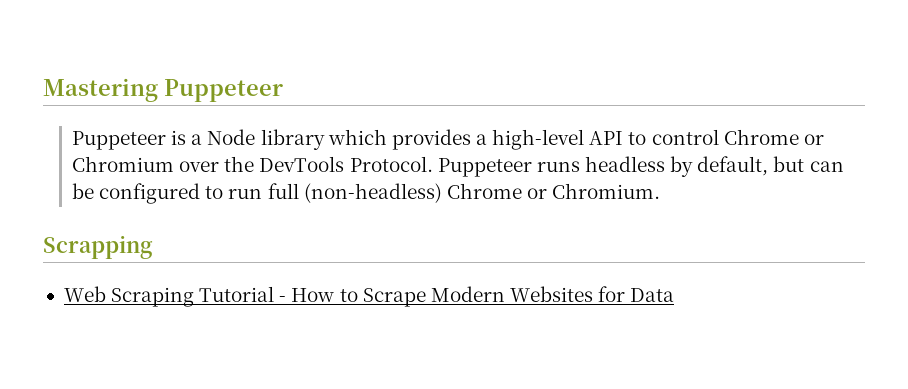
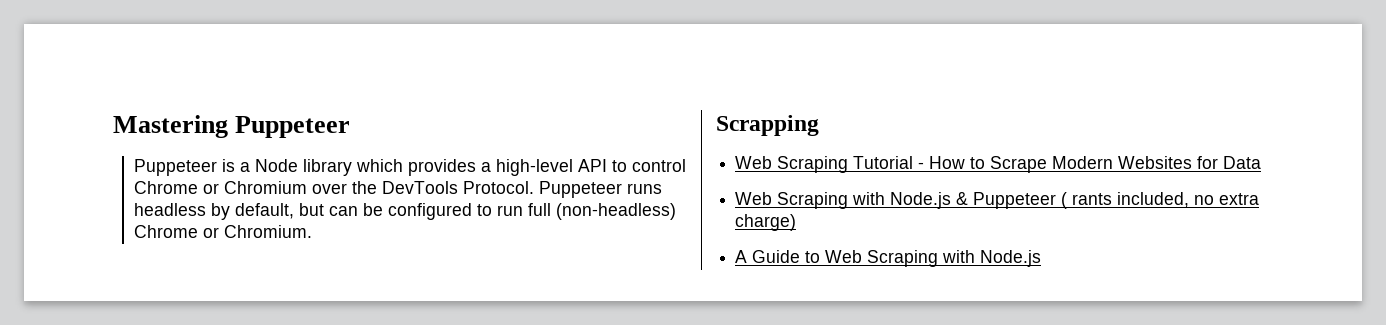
+ Web Scraping with Node.js & Puppeteer ( rants included, no extra charge)
+ A Guide to Web Scraping with Node.js

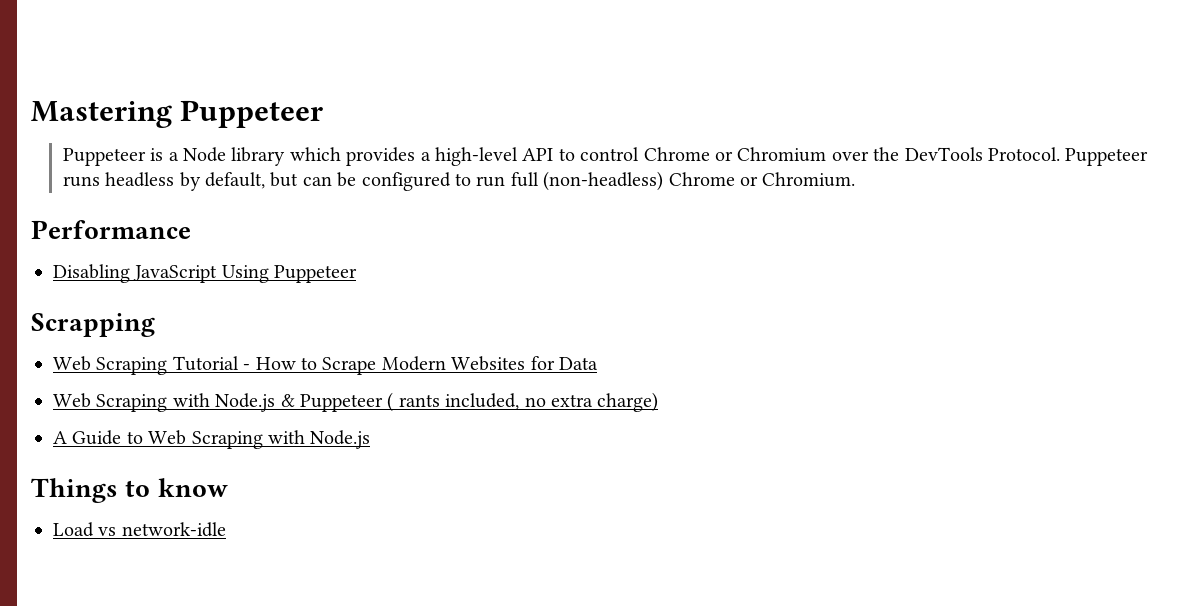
+ Performance
+ Disabling JavaScript Using Puppeteer
+ Things to know
+ Load vs network-idle

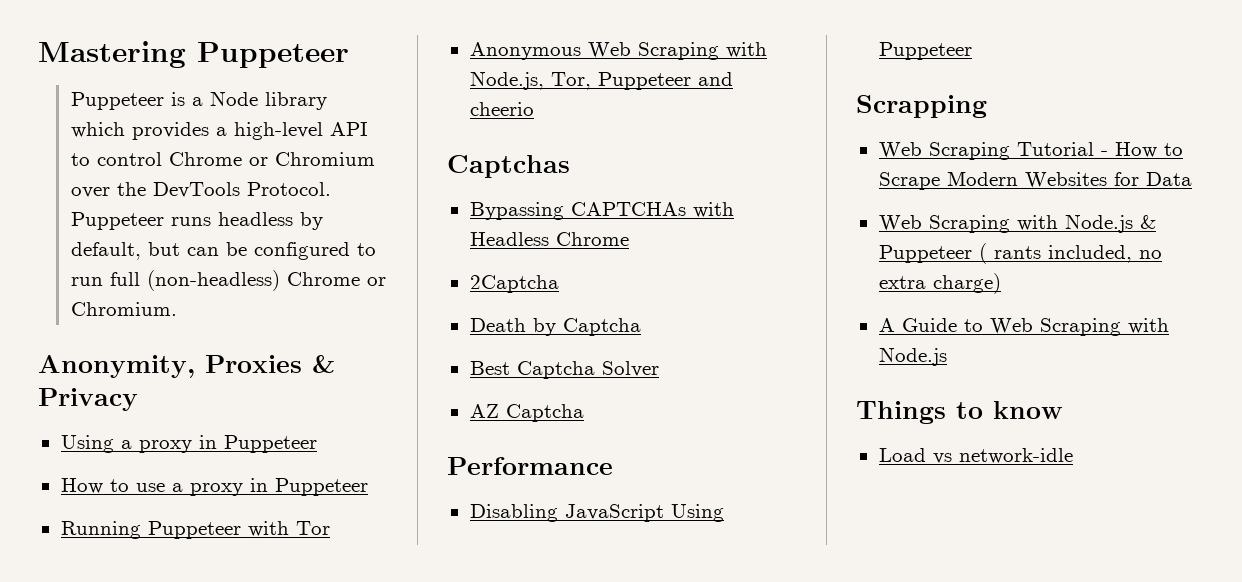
+ Anonymity, Proxies & Privacy
+ Using a proxy in Puppeteer
+ How to use a proxy in Puppeteer
+ Running Puppeteer with Tor
+ Anonymous Web Scraping with Node.js, Tor, Puppeteer and cheerio
+ Captchas
+ Bypassing CAPTCHAs with Headless Chrome
+ 2Captcha
+ Death by Captcha
+ Best Captcha Solver
+ AZ Captcha

